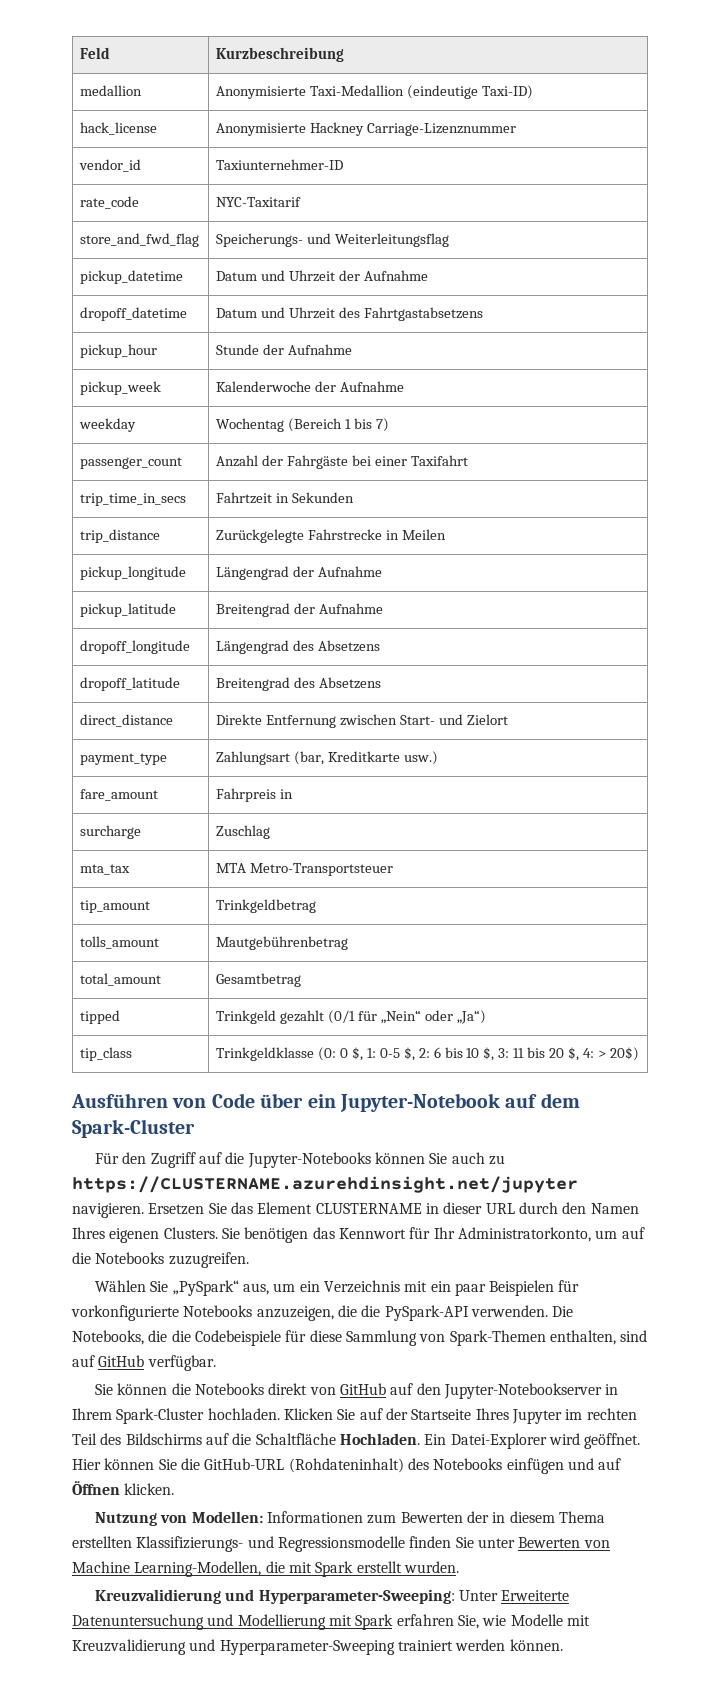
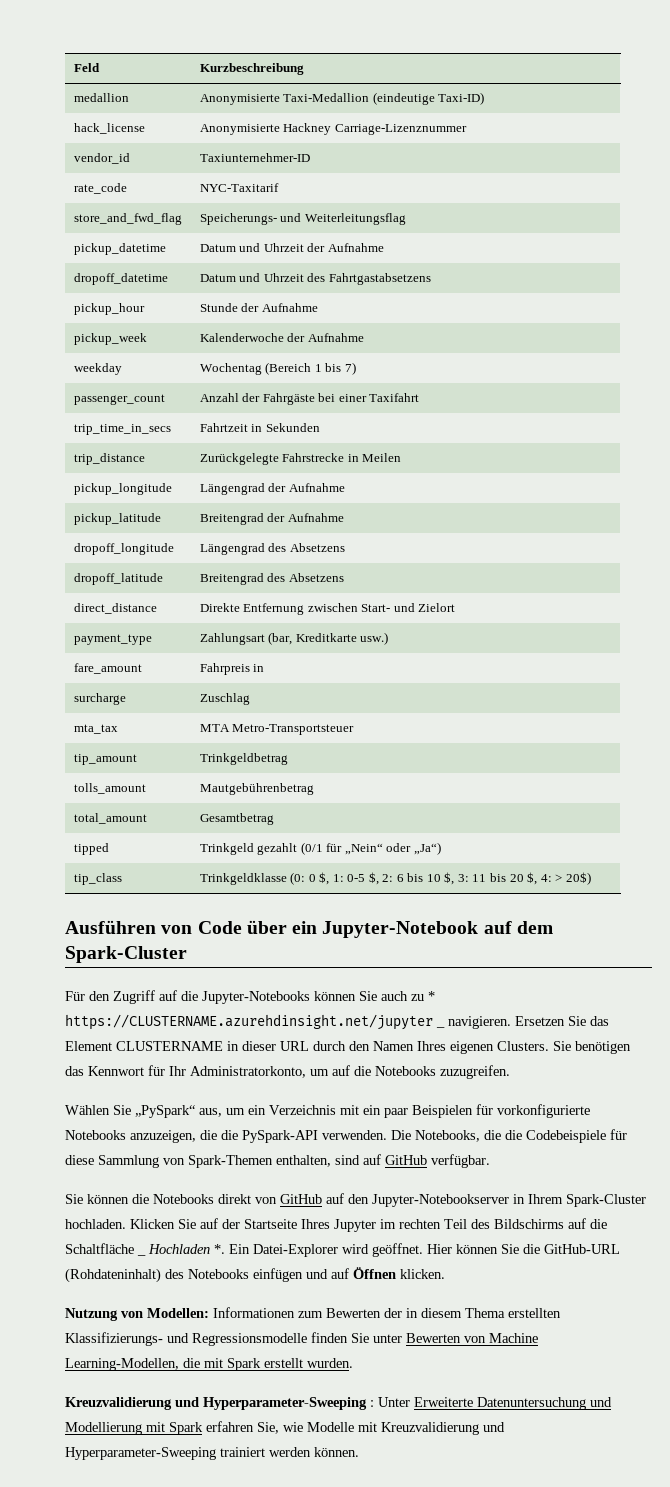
- Für den Zugriff auf die Jupyter-Notebooks können Sie auch zu https://CLUSTERNAME.azurehdinsight.net/jupyter navigieren.
+ Für den Zugriff auf die Jupyter-Notebooks können Sie auch zu * https://CLUSTERNAME.azurehdinsight.net/jupyter _ navigieren.
- Klicken Sie auf der Startseite Ihres Jupyter im rechten Teil des Bildschirms auf die Schaltfläche Hochladen.
+ Klicken Sie auf der Startseite Ihres Jupyter im rechten Teil des Bildschirms auf die Schaltfläche _ Hochladen *.
- Kreuzvalidierung und Hyperparameter-Sweeping: Unter Erweiterte Datenuntersuchung und Modellierung mit Spark erfahren Sie, wie Modelle mit Kreuzvalidierung und Hyperparameter-Sweeping trainiert werden können.
+ Kreuzvalidierung und Hyperparameter-Sweeping : Unter Erweiterte Datenuntersuchung und Modellierung mit Spark erfahren Sie, wie Modelle mit Kreuzvalidierung und Hyperparameter-Sweeping trainiert werden können.

